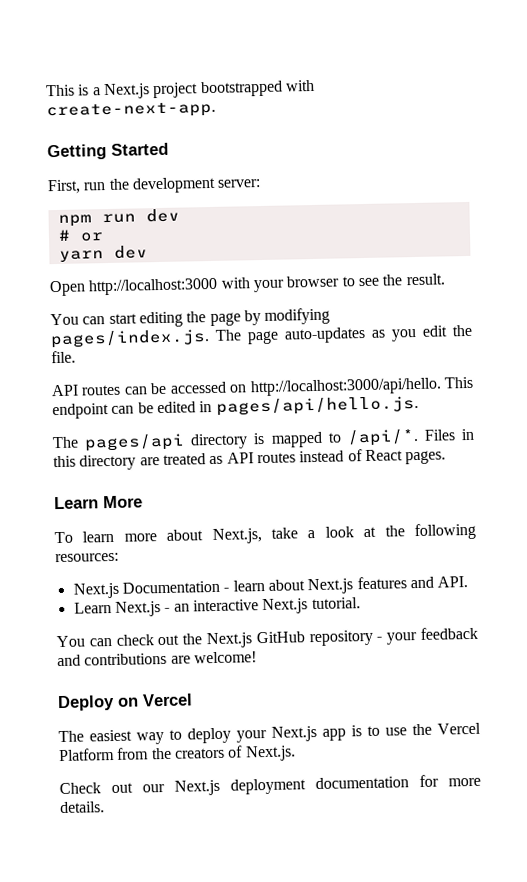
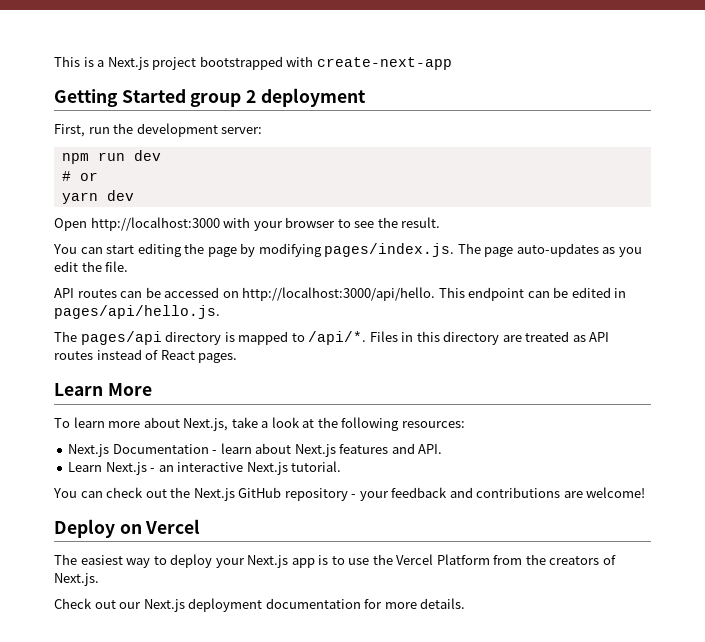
- This is a Next.js project bootstrapped with create-next-app.
+ This is a Next.js project bootstrapped with create-next-app
- Getting Started
+ Getting Started group 2 deployment

